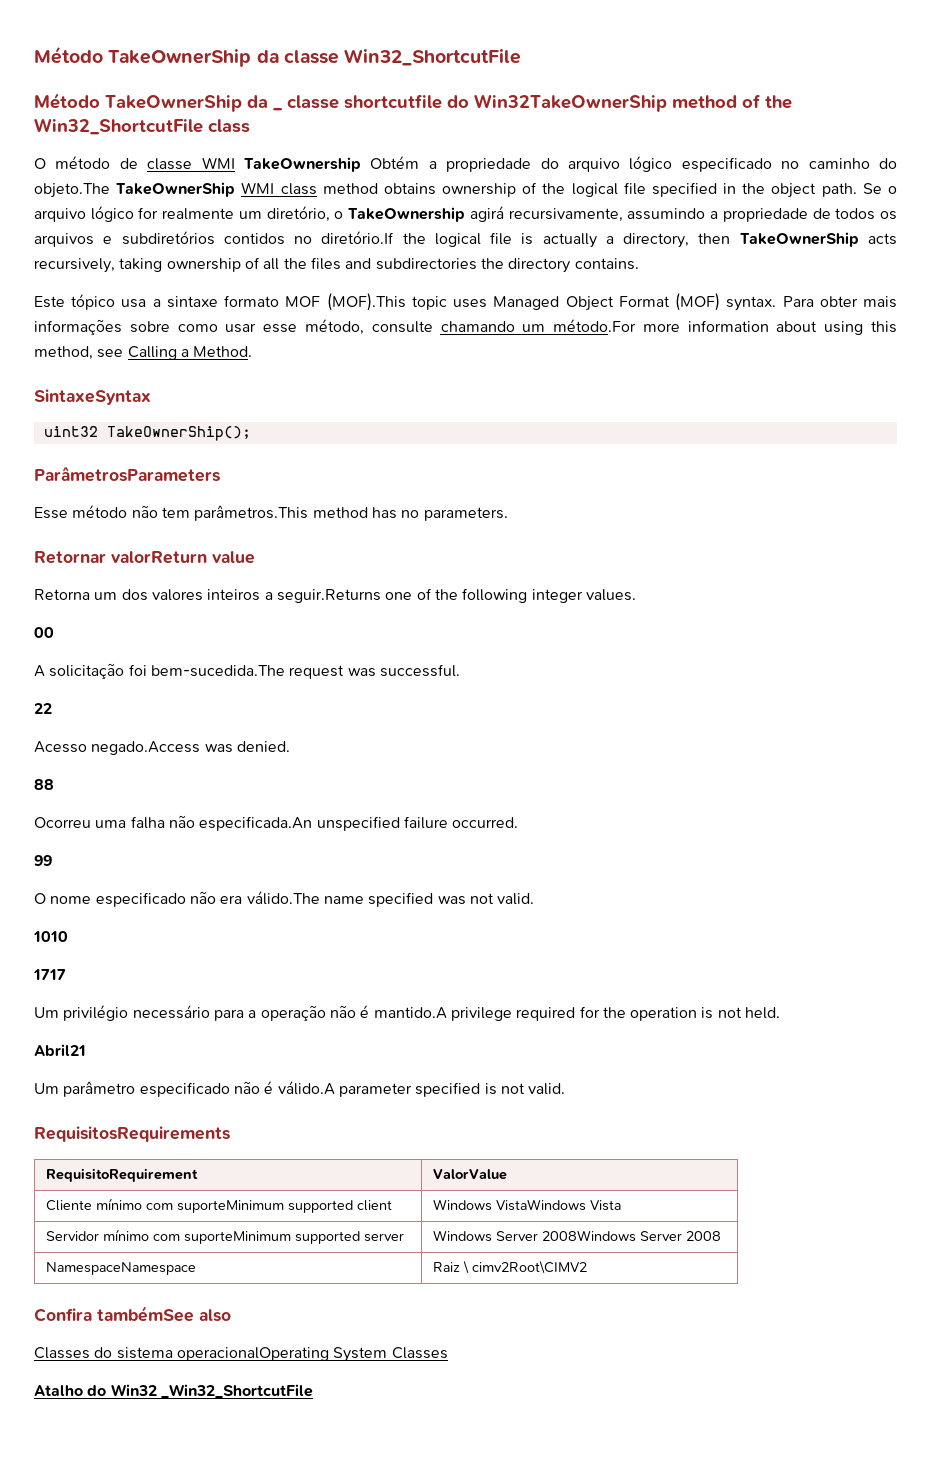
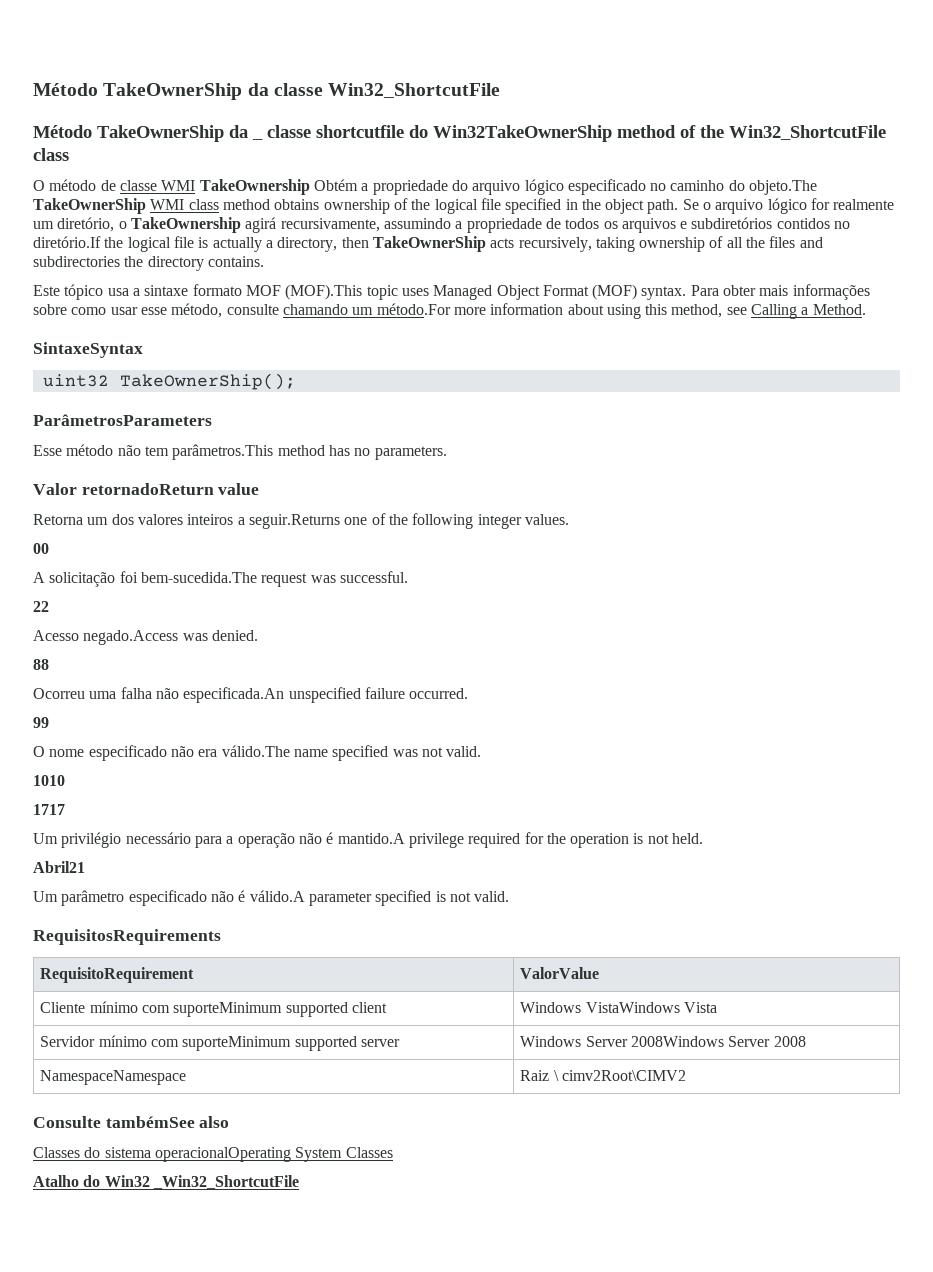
- Retornar valorReturn value
+ Valor retornadoReturn value
- Confira tambémSee also
+ Consulte tambémSee also

